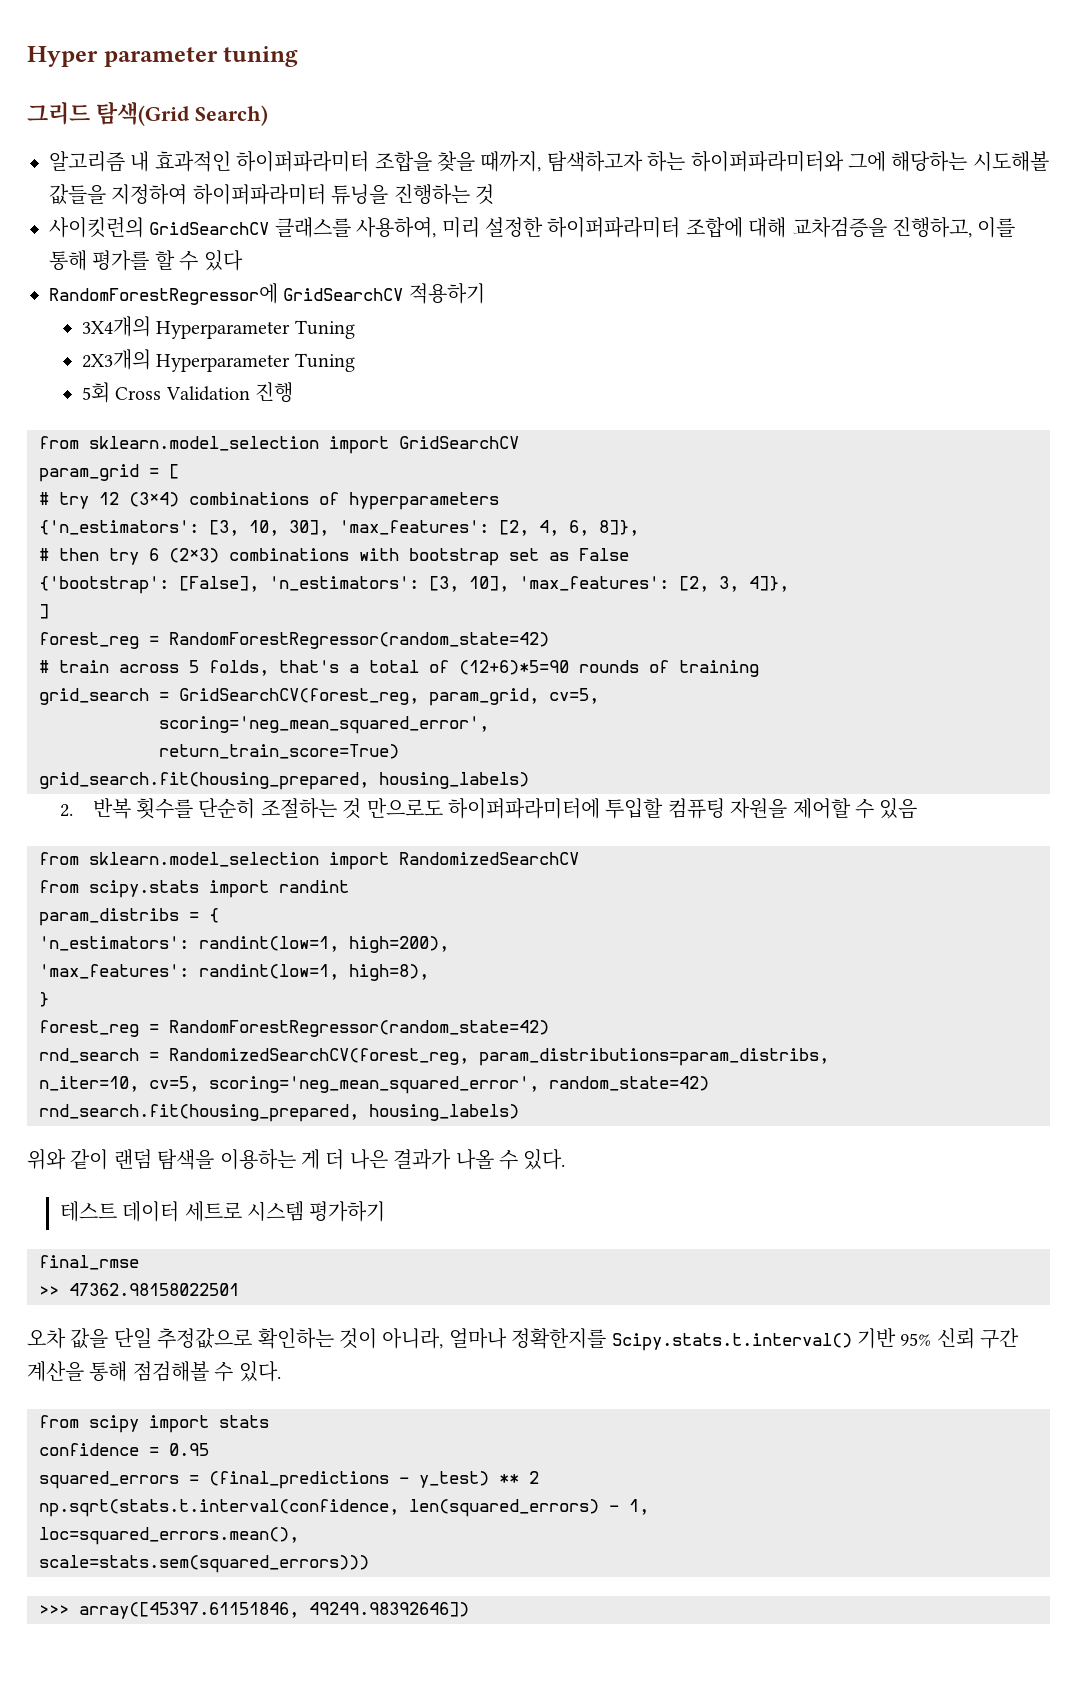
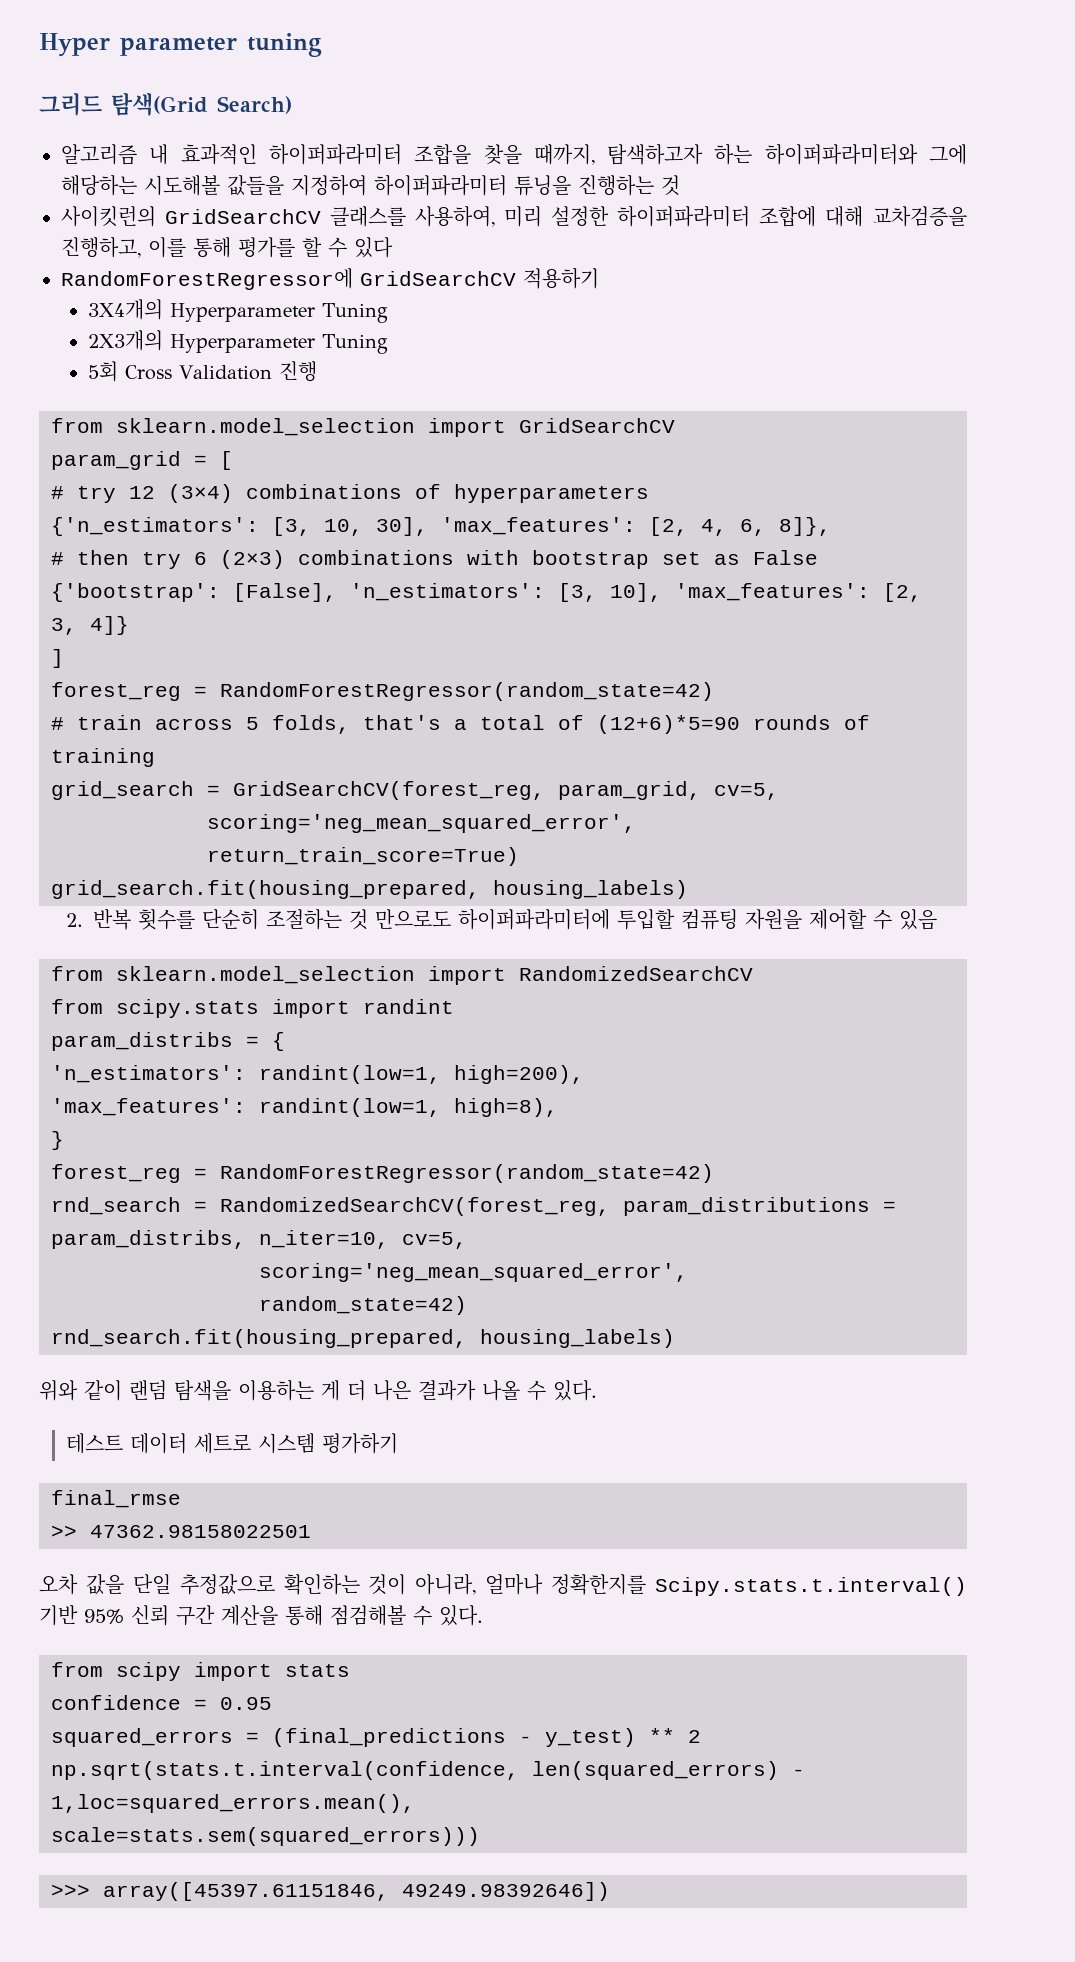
- {'bootstrap': [False], 'n_estimators': [3, 10], 'max_features': [2, 3, 4]},
+ {'bootstrap': [False], 'n_estimators': [3, 10], 'max_features': [2, 3, 4]}
- rnd_search = RandomizedSearchCV(forest_reg, param_distributions=param_distribs,
- n_iter=10, cv=5, scoring='neg_mean_squared_error', random_state=42)
+ rnd_search = RandomizedSearchCV(forest_reg, param_distributions = param_distribs, n_iter=10, cv=5,
+ scoring='neg_mean_squared_error',
+ random_state=42)
- np.sqrt(stats.t.interval(confidence, len(squared_errors) - 1,
- loc=squared_errors.mean(),
+ np.sqrt(stats.t.interval(confidence, len(squared_errors) - 1,loc=squared_errors.mean(),

